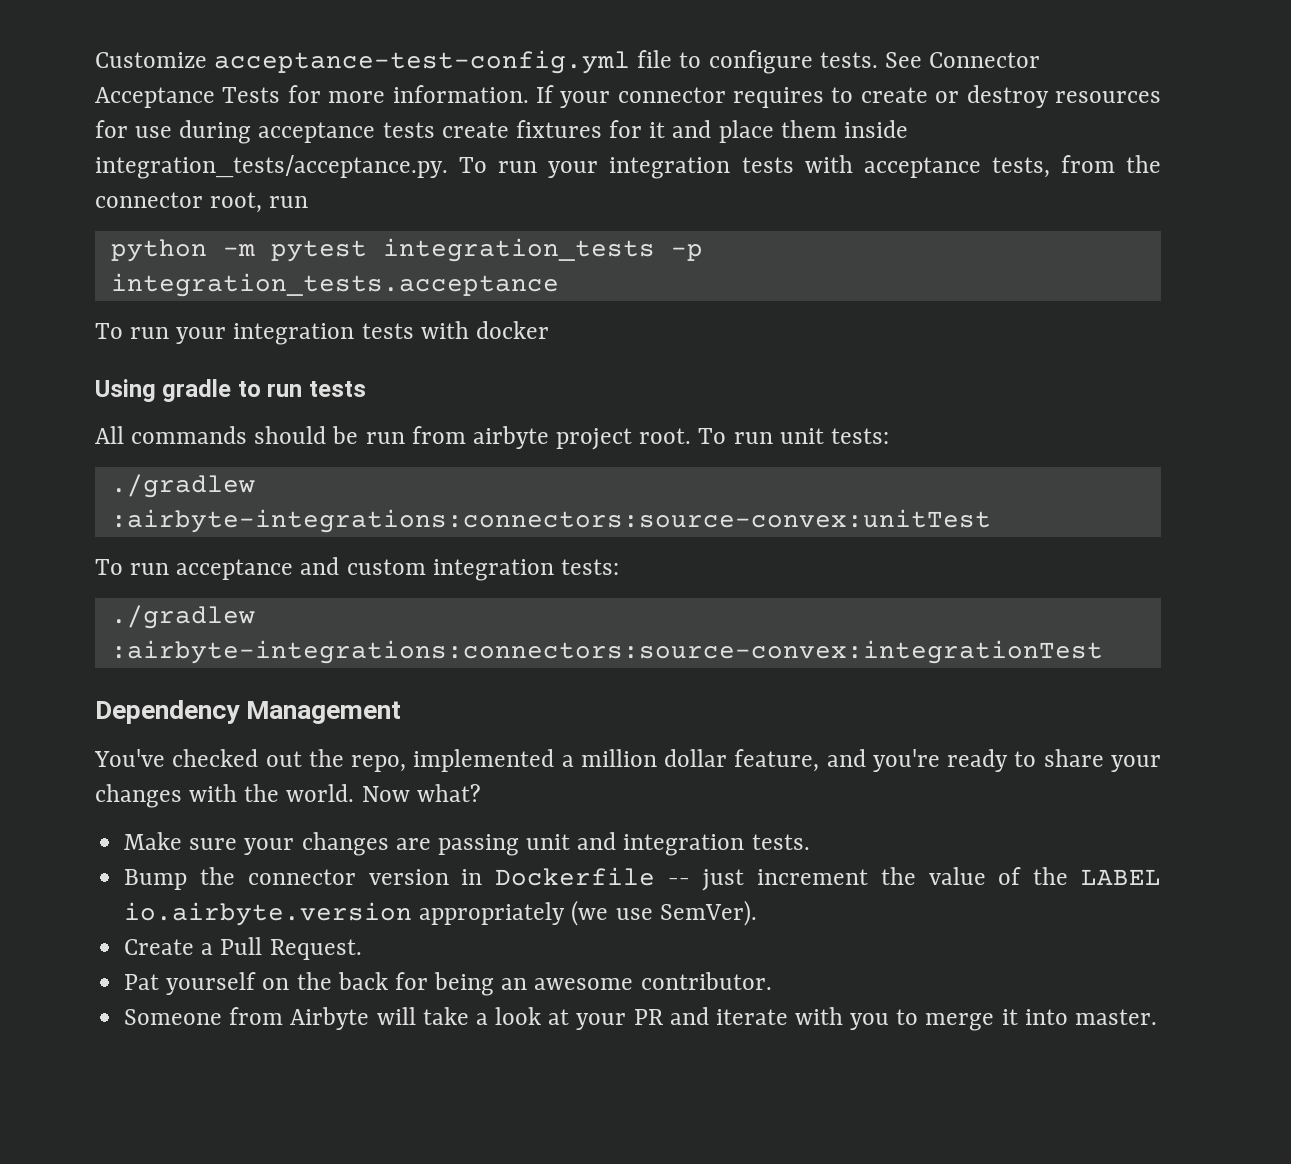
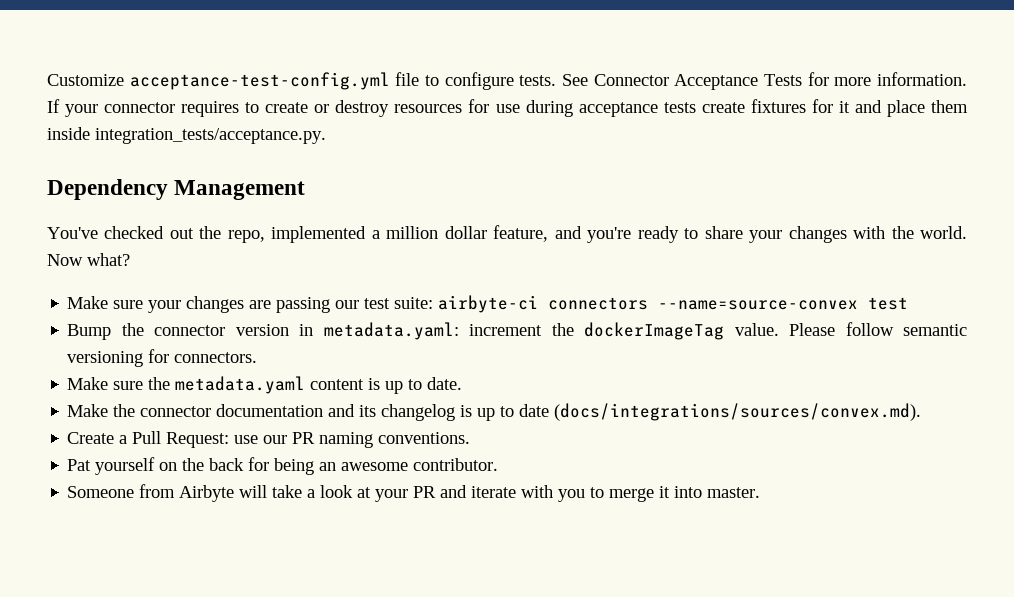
- If your connector requires to create or destroy resources for use during acceptance tests create fixtures for it and place them inside integration_tests/acceptance.py. To run your integration tests with acceptance tests, from the connector root, run
- python -m pytest integration_tests -p integration_tests.acceptance
- To run your integration tests with docker
- Using gradle to run tests
- All commands should be run from airbyte project root. To run unit tests:
- ./gradlew :airbyte-integrations:connectors:source-convex:unitTest
- To run acceptance and custom integration tests:
- ./gradlew :airbyte-integrations:connectors:source-convex:integrationTest
+ If your connector requires to create or destroy resources for use during acceptance tests create fixtures for it and place them inside integration_tests/acceptance.py.
- Make sure your changes are passing unit and integration tests.
+ Make sure your changes are passing our test suite: airbyte-ci connectors --name=source-convex test
- Bump the connector version in Dockerfile -- just increment the value of the LABEL io.airbyte.version appropriately (we use SemVer).
- Create a Pull Request.
+ Bump the connector version in metadata.yaml: increment the dockerImageTag value. Please follow semantic versioning for connectors.
+ Make sure the metadata.yaml content is up to date.
+ Make the connector documentation and its changelog is up to date (docs/integrations/sources/convex.md).
+ Create a Pull Request: use our PR naming conventions.

